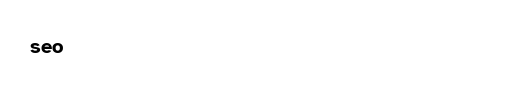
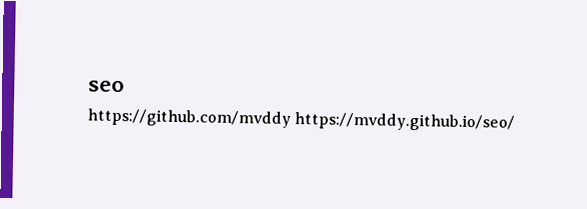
+ https://github.com/mvddy https://mvddy.github.io/seo/

